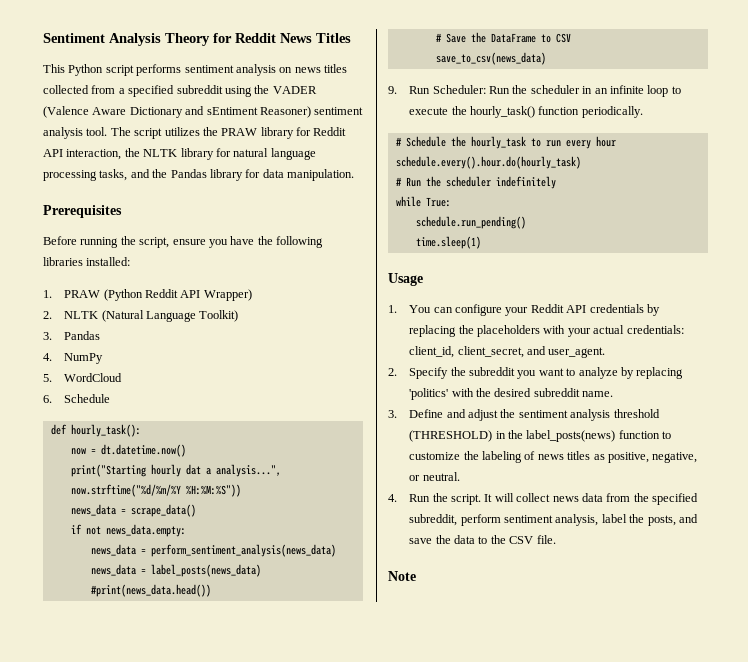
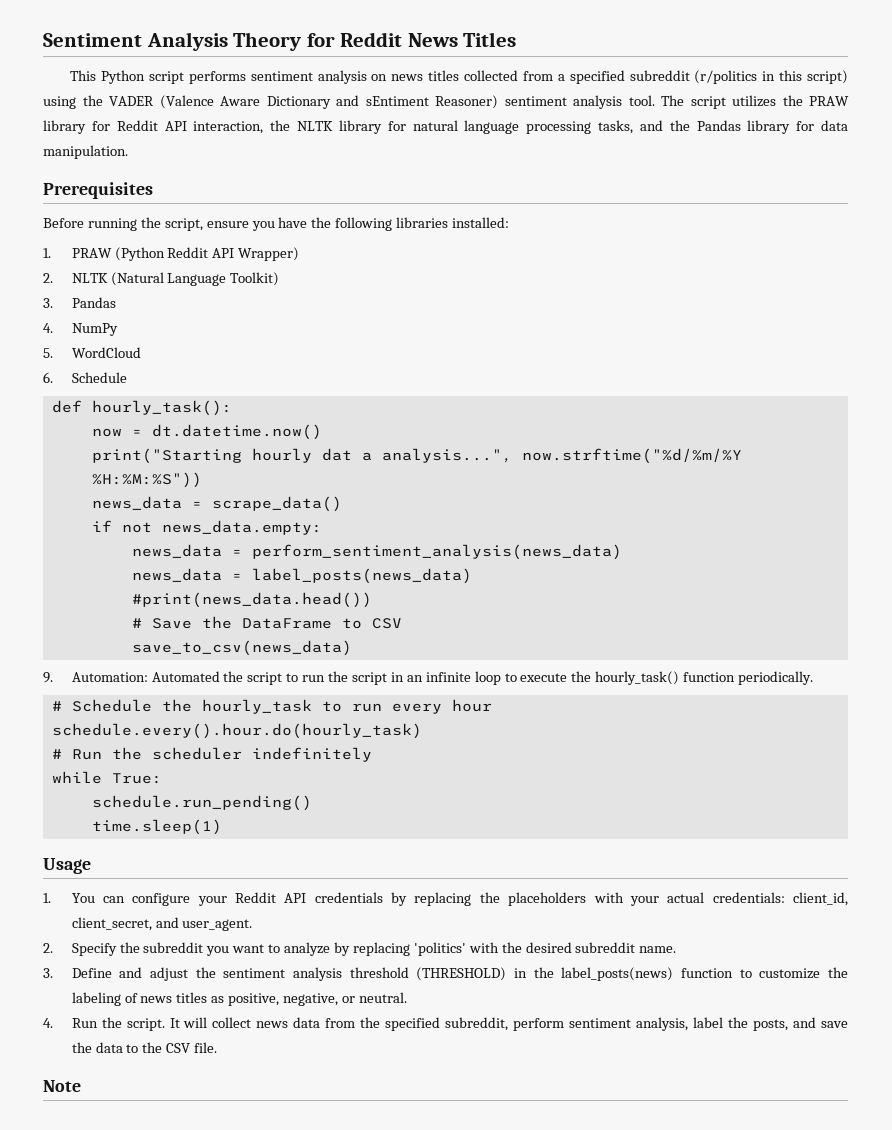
- This Python script performs sentiment analysis on news titles collected from a specified subreddit using the VADER (Valence Aware Dictionary and sEntiment Reasoner) sentiment analysis tool.
+ This Python script performs sentiment analysis on news titles collected from a specified subreddit (r/politics in this script) using the VADER (Valence Aware Dictionary and sEntiment Reasoner) sentiment analysis tool.
- 9. Run Scheduler: Run the scheduler in an infinite loop to execute the hourly_task() function periodically.
+ 9. Automation: Automated the script to run the script in an infinite loop to execute the hourly_task() function periodically.

